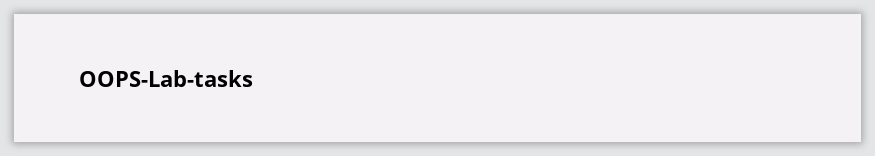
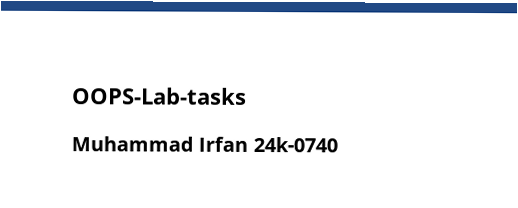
+ Muhammad Irfan 24k-0740

